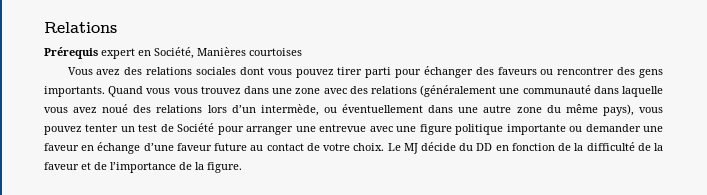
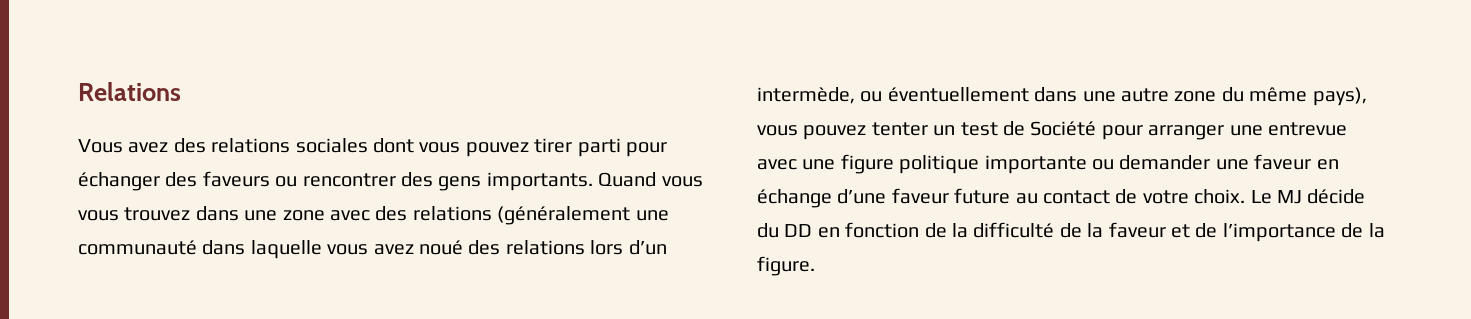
- Prérequis expert en Société, Manières courtoises

